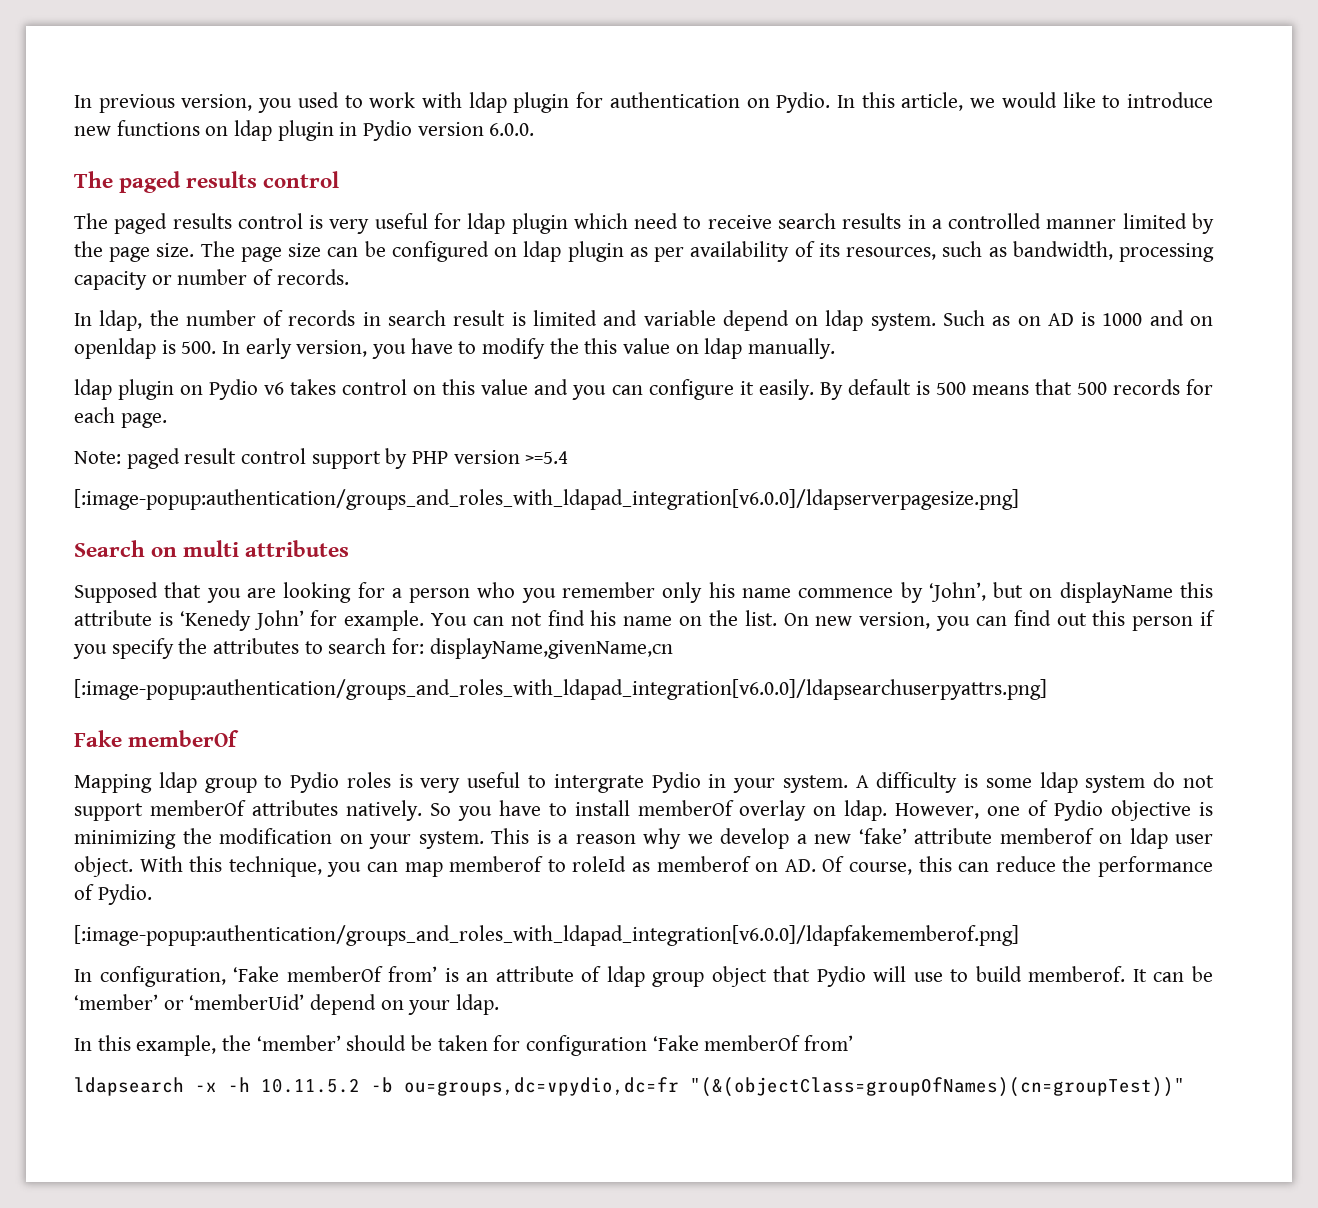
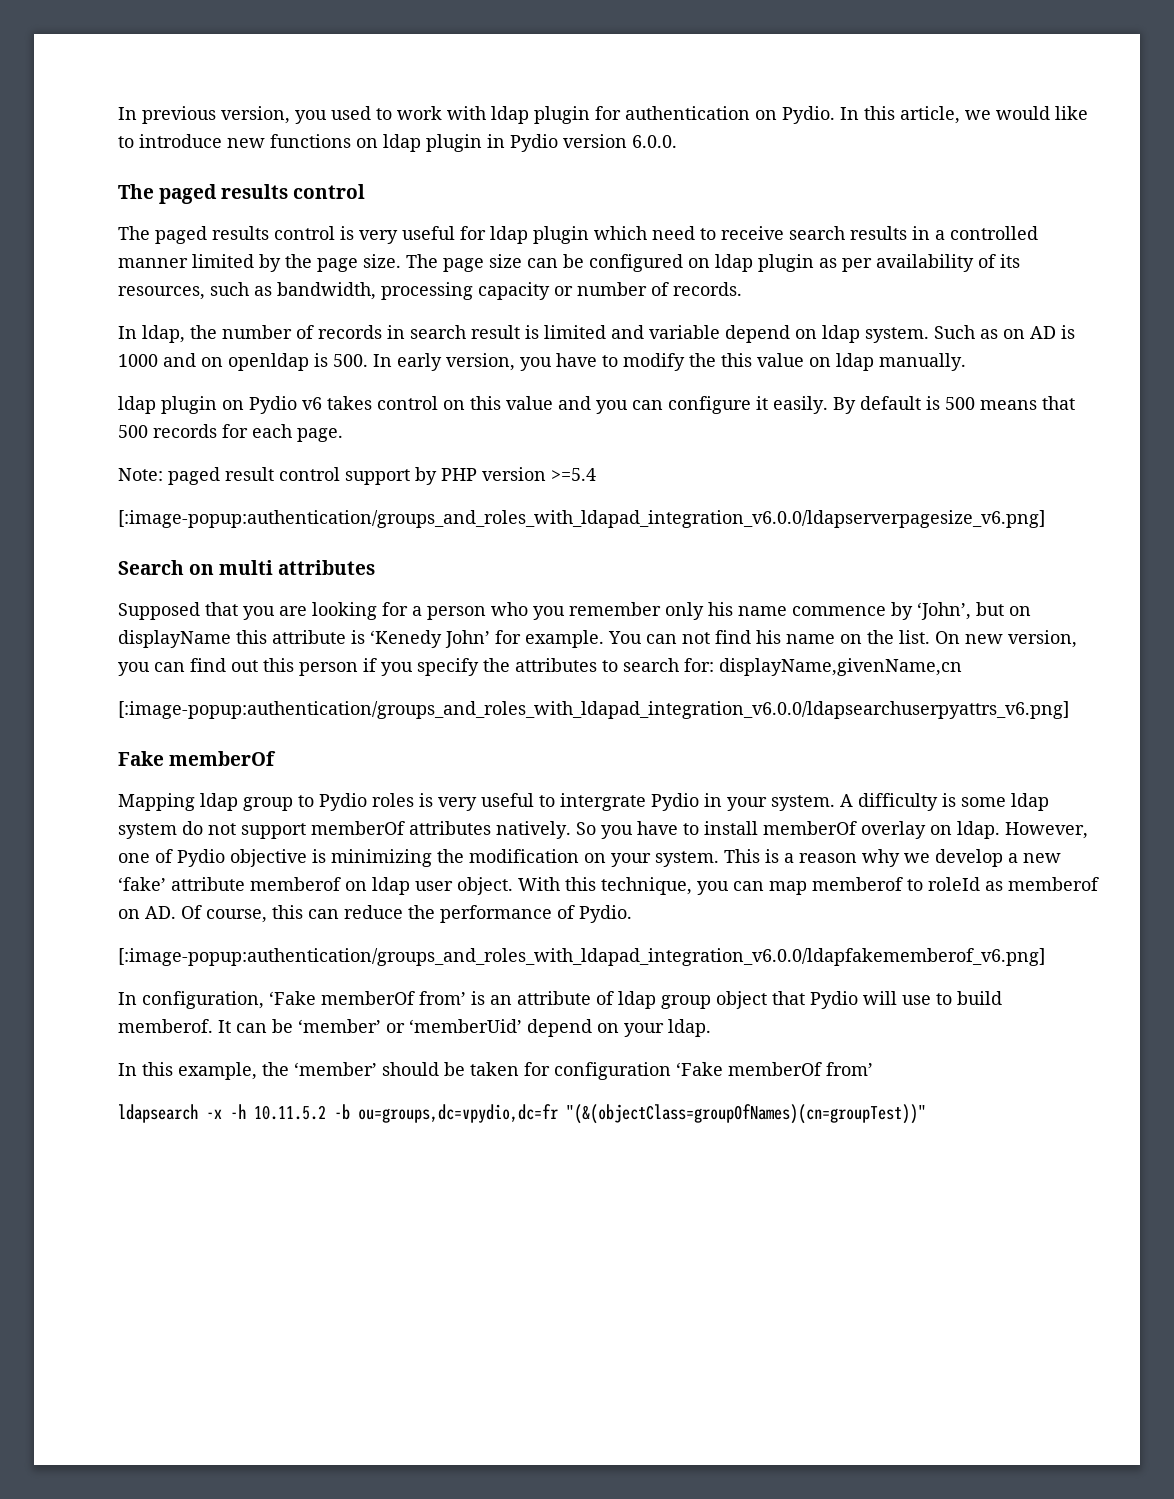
- [:image-popup:authentication/groups_and_roles_with_ldapad_integration[v6.0.0]/ldapserverpagesize.png]
+ [:image-popup:authentication/groups_and_roles_with_ldapad_integration_v6.0.0/ldapserverpagesize_v6.png]
- [:image-popup:authentication/groups_and_roles_with_ldapad_integration[v6.0.0]/ldapsearchuserpyattrs.png]
+ [:image-popup:authentication/groups_and_roles_with_ldapad_integration_v6.0.0/ldapsearchuserpyattrs_v6.png]
- [:image-popup:authentication/groups_and_roles_with_ldapad_integration[v6.0.0]/ldapfakememberof.png]
+ [:image-popup:authentication/groups_and_roles_with_ldapad_integration_v6.0.0/ldapfakememberof_v6.png]

